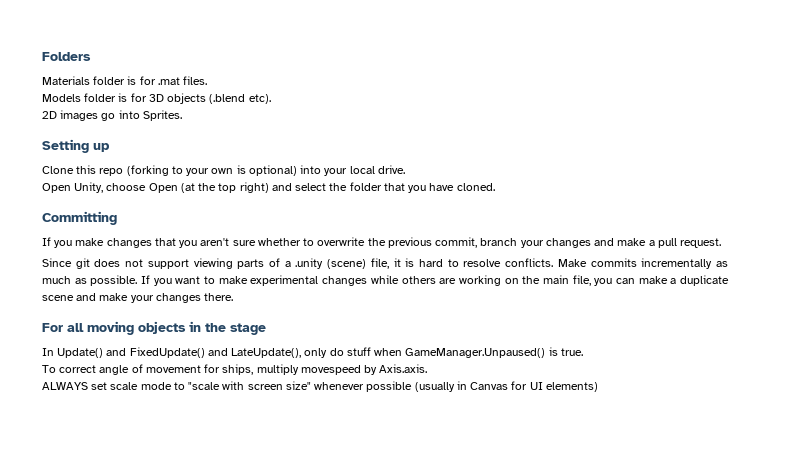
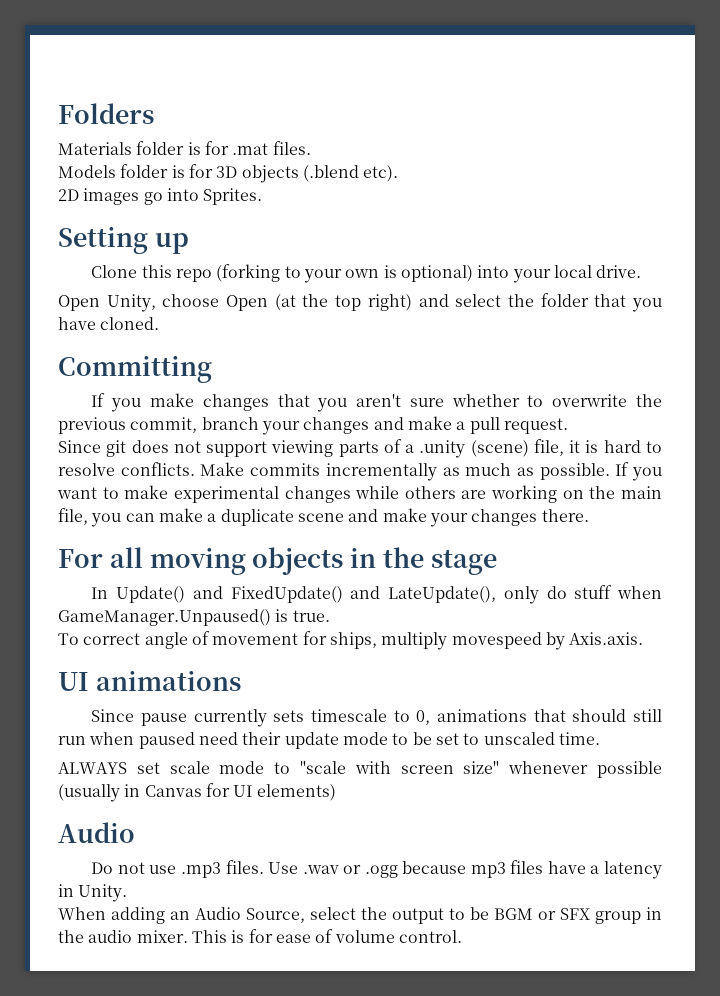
+ UI animations
+ Since pause currently sets timescale to 0, animations that should still run when paused need their update mode to be set to unscaled time.
  ALWAYS set scale mode to "scale with screen size" whenever possible (usually in Canvas for UI elements)
+ Audio
+ Do not use .mp3 files. Use .wav or .ogg because mp3 files have a latency in Unity.
+ When adding an Audio Source, select the output to be BGM or SFX group in the audio mixer. This is for ease of volume control.

